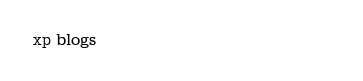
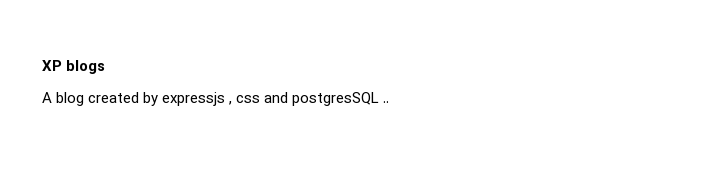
- xp blogs
+ XP blogs
+ A blog created by expressjs , css and postgresSQL ..

